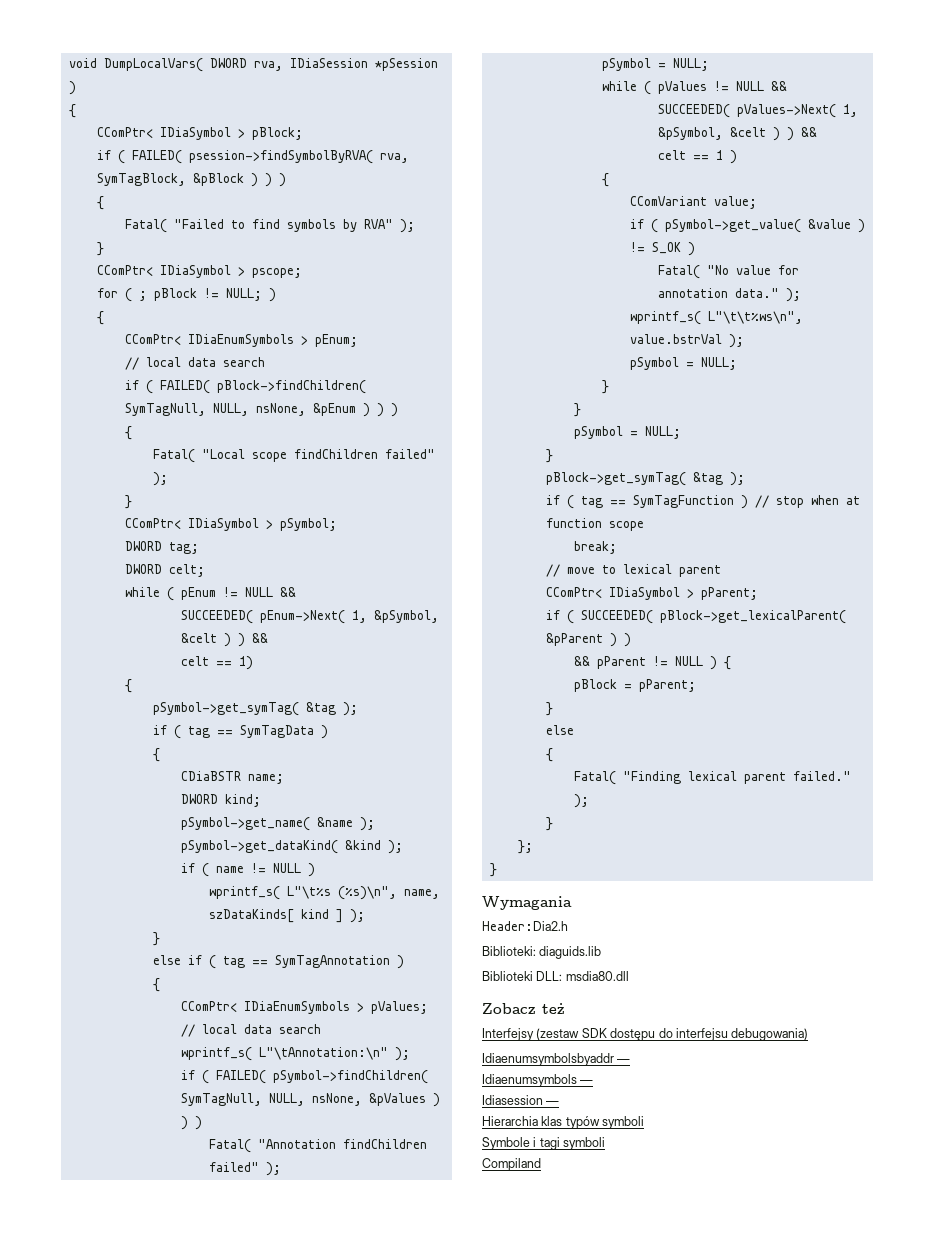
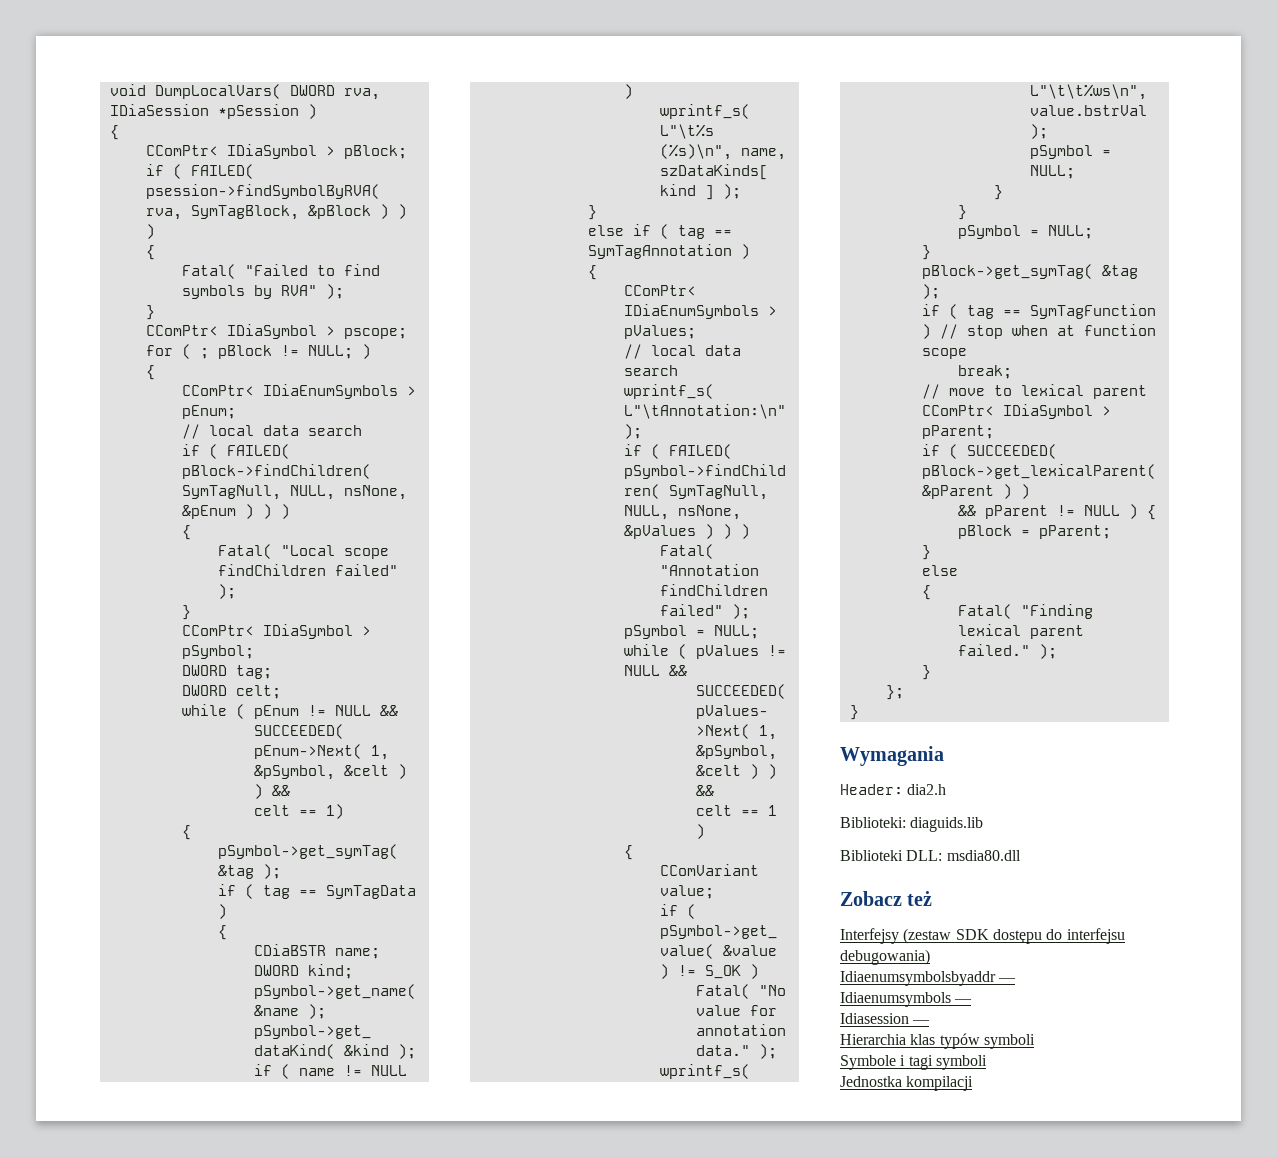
- Header:Dia2.h
+ Header: dia2.h
- Compiland
+ Jednostka kompilacji

